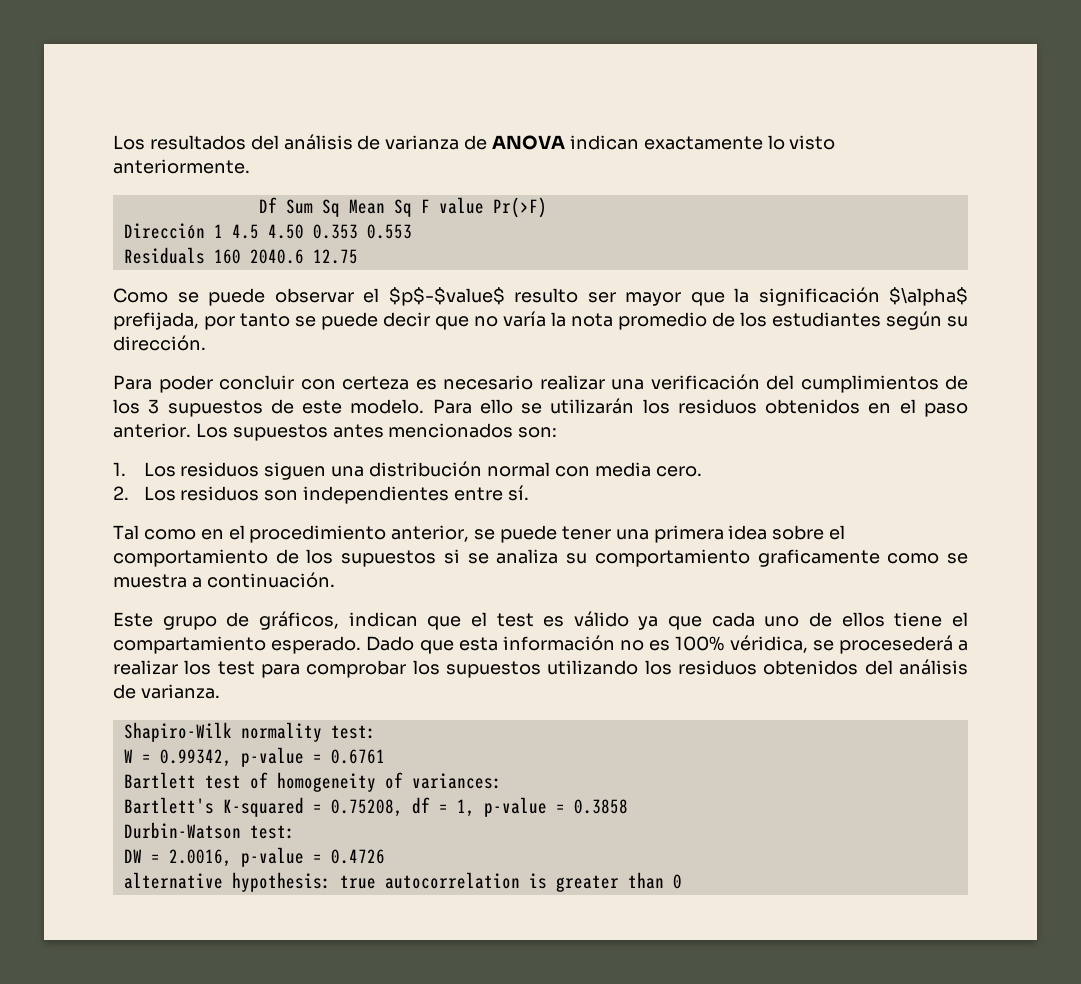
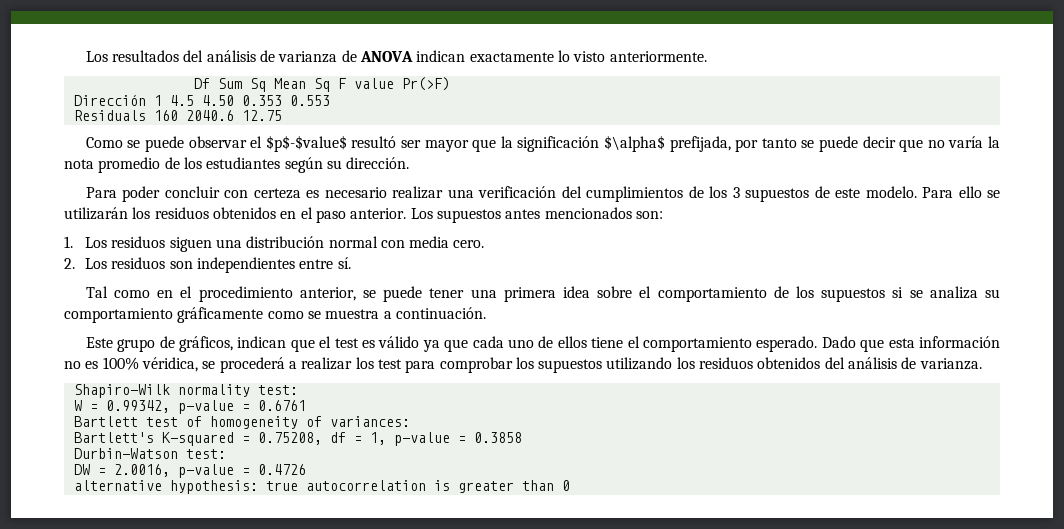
- Como se puede observar el $p$-$value$ resulto ser mayor que la significación $\alpha$ prefijada, por tanto se puede decir que no varía la nota promedio de los estudiantes según su dirección.
+ Como se puede observar el $p$-$value$ resultó ser mayor que la significación $\alpha$ prefijada, por tanto se puede decir que no varía la nota promedio de los estudiantes según su dirección.
- Tal como en el procedimiento anterior, se puede tener una primera idea sobre el comportamiento de los supuestos si se analiza su comportamiento graficamente como se muestra a continuación.
+ Tal como en el procedimiento anterior, se puede tener una primera idea sobre el comportamiento de los supuestos si se analiza su comportamiento gráficamente como se muestra a continuación.
- Este grupo de gráficos, indican que el test es válido ya que cada uno de ellos tiene el compartamiento esperado.
+ Este grupo de gráficos, indican que el test es válido ya que cada uno de ellos tiene el comportamiento esperado.
- Dado que esta información no es 100% véridica, se procesederá a realizar los test para comprobar los supuestos utilizando los residuos obtenidos del análisis de varianza.
+ Dado que esta información no es 100% véridica, se procederá a realizar los test para comprobar los supuestos utilizando los residuos obtenidos del análisis de varianza.

